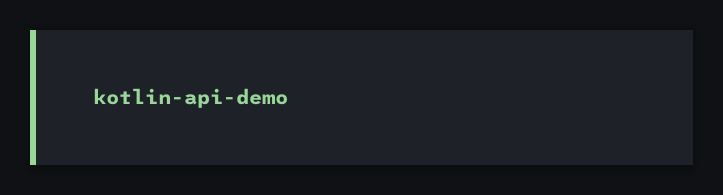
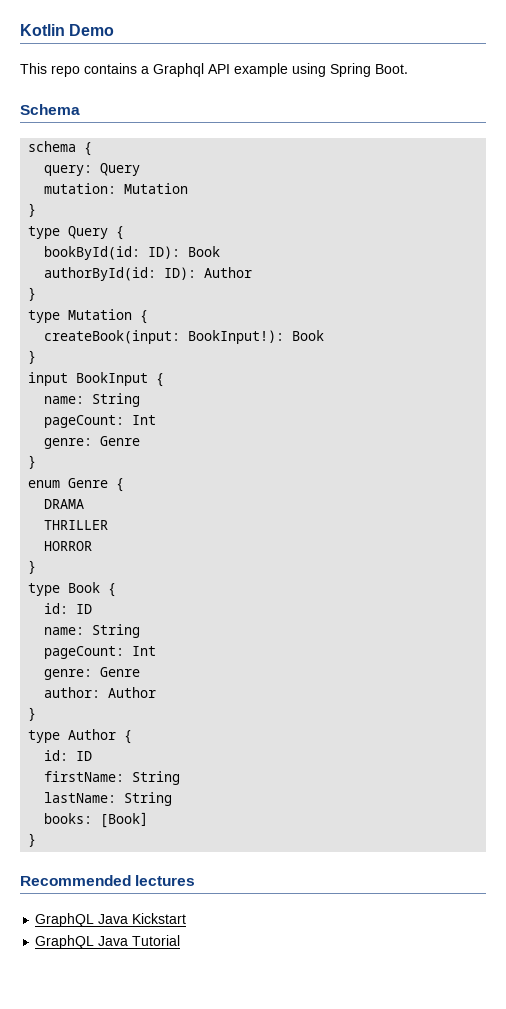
- kotlin-api-demo
+ Kotlin Demo
+ This repo contains a Graphql API example using Spring Boot.
+ Schema
+ schema {
+ query: Query
+ mutation: Mutation
+ }
+ type Query {
+ bookById(id: ID): Book
+ authorById(id: ID): Author
+ }
+ type Mutation {
+ createBook(input: BookInput!): Book
+ }
+ input BookInput {
+ name: String
+ pageCount: Int
+ genre: Genre
+ }
+ enum Genre {
+ DRAMA
+ THRILLER
+ HORROR
+ }
+ type Book {
+ id: ID
+ name: String
+ pageCount: Int
+ genre: Genre
+ author: Author
+ }
+ type Author {
+ id: ID
+ firstName: String
+ lastName: String
+ books: [Book]
+ }
+ Recommended lectures
+ GraphQL Java Kickstart
+ GraphQL Java Tutorial

